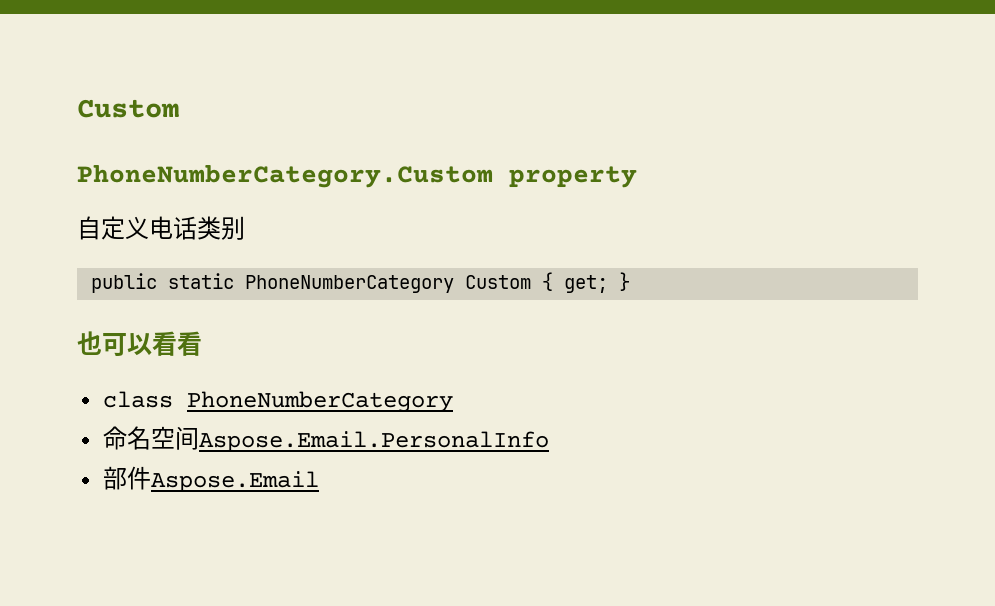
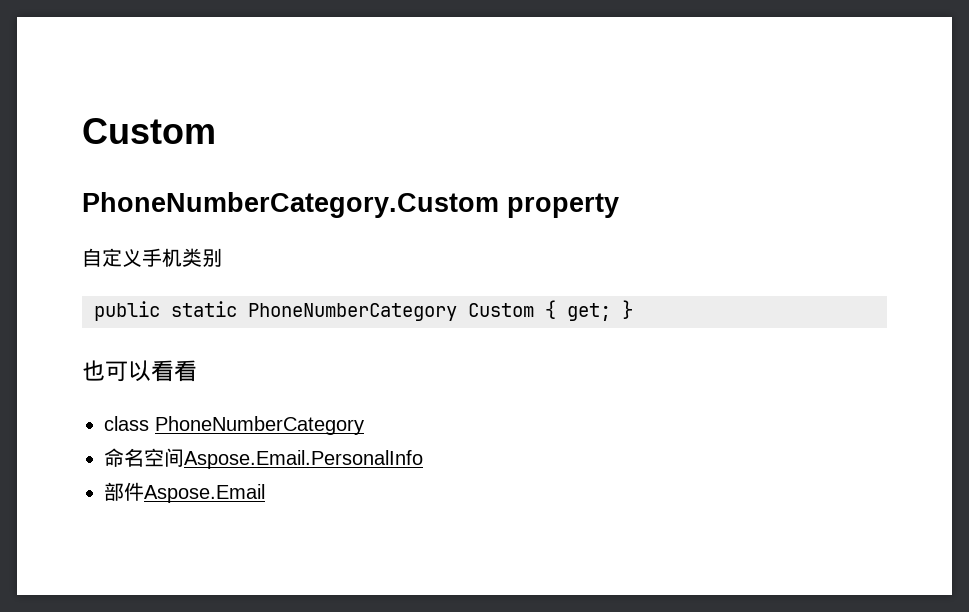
- 自定义电话类别
+ 自定义手机类别

